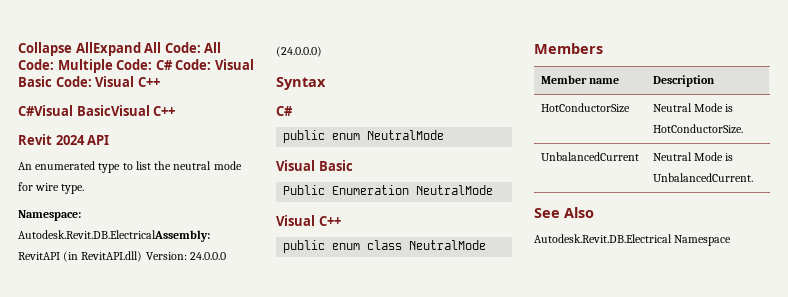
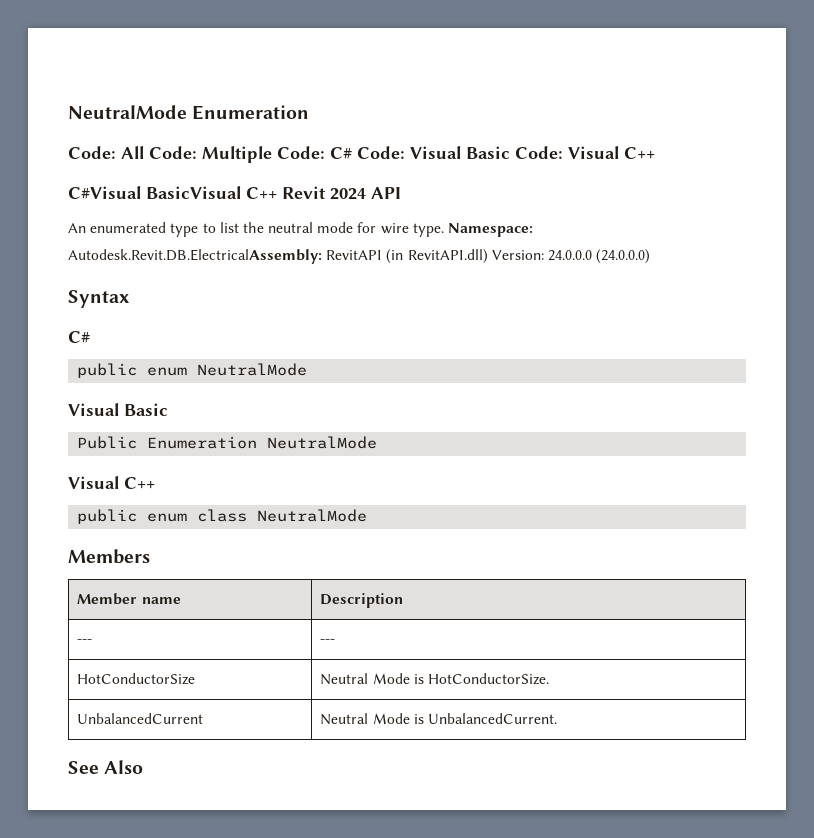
- Collapse AllExpand All Code: All Code: Multiple Code: C# Code: Visual Basic Code: Visual C++
+ NeutralMode Enumeration
+ Code: All Code: Multiple Code: C# Code: Visual Basic Code: Visual C++
- C#Visual BasicVisual C++
- Revit 2024 API
+ C#Visual BasicVisual C++ Revit 2024 API
- An enumerated type to list the neutral mode for wire type.
- Namespace: Autodesk.Revit.DB.ElectricalAssembly: RevitAPI (in RevitAPI.dll) Version: 24.0.0.0 (24.0.0.0)
+ An enumerated type to list the neutral mode for wire type. Namespace: Autodesk.Revit.DB.ElectricalAssembly: RevitAPI (in RevitAPI.dll) Version: 24.0.0.0 (24.0.0.0)
+ --- | ---
- Autodesk.Revit.DB.Electrical Namespace

